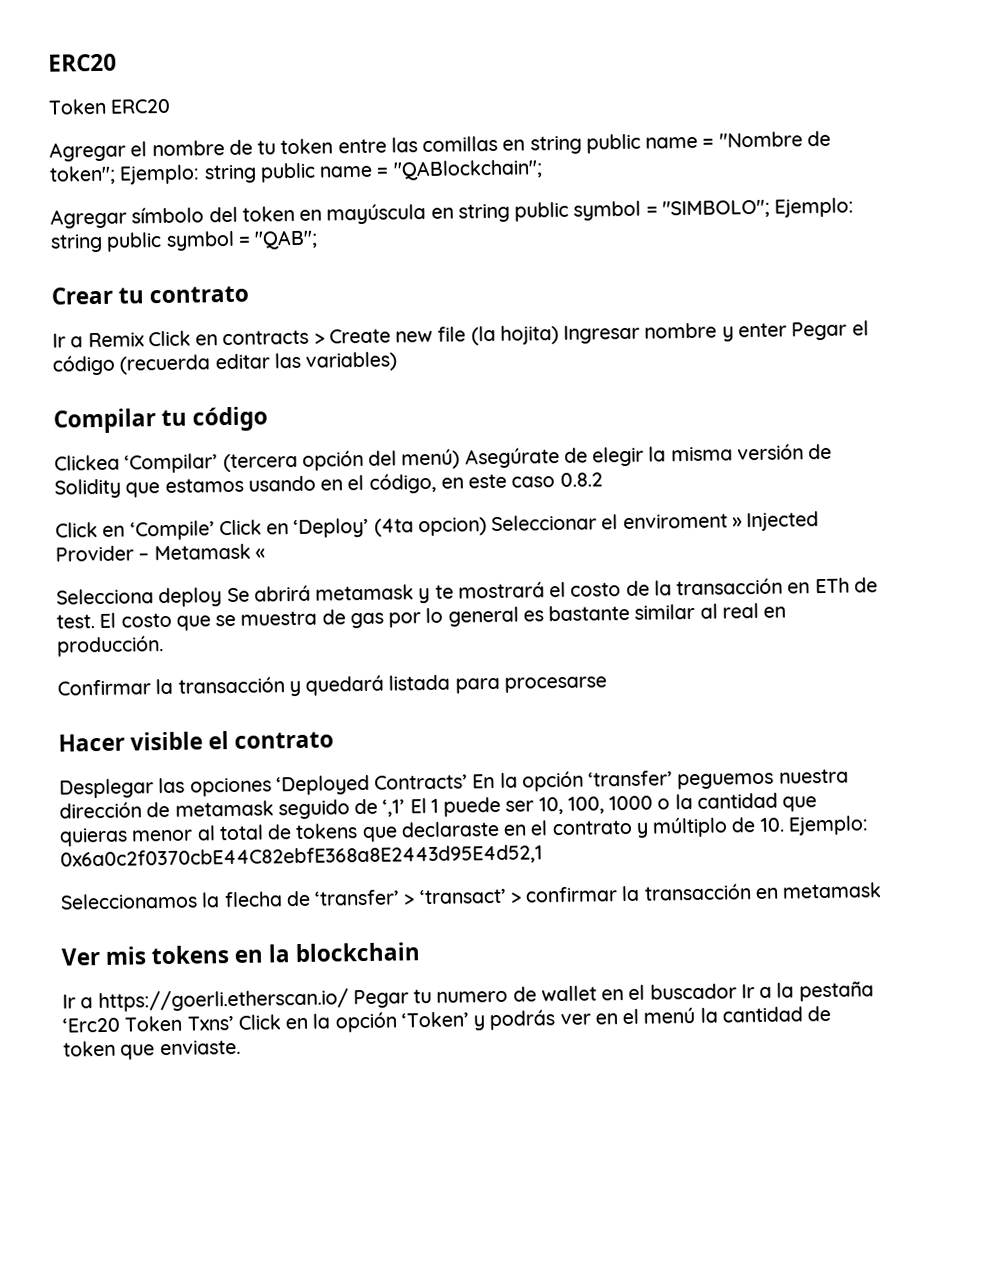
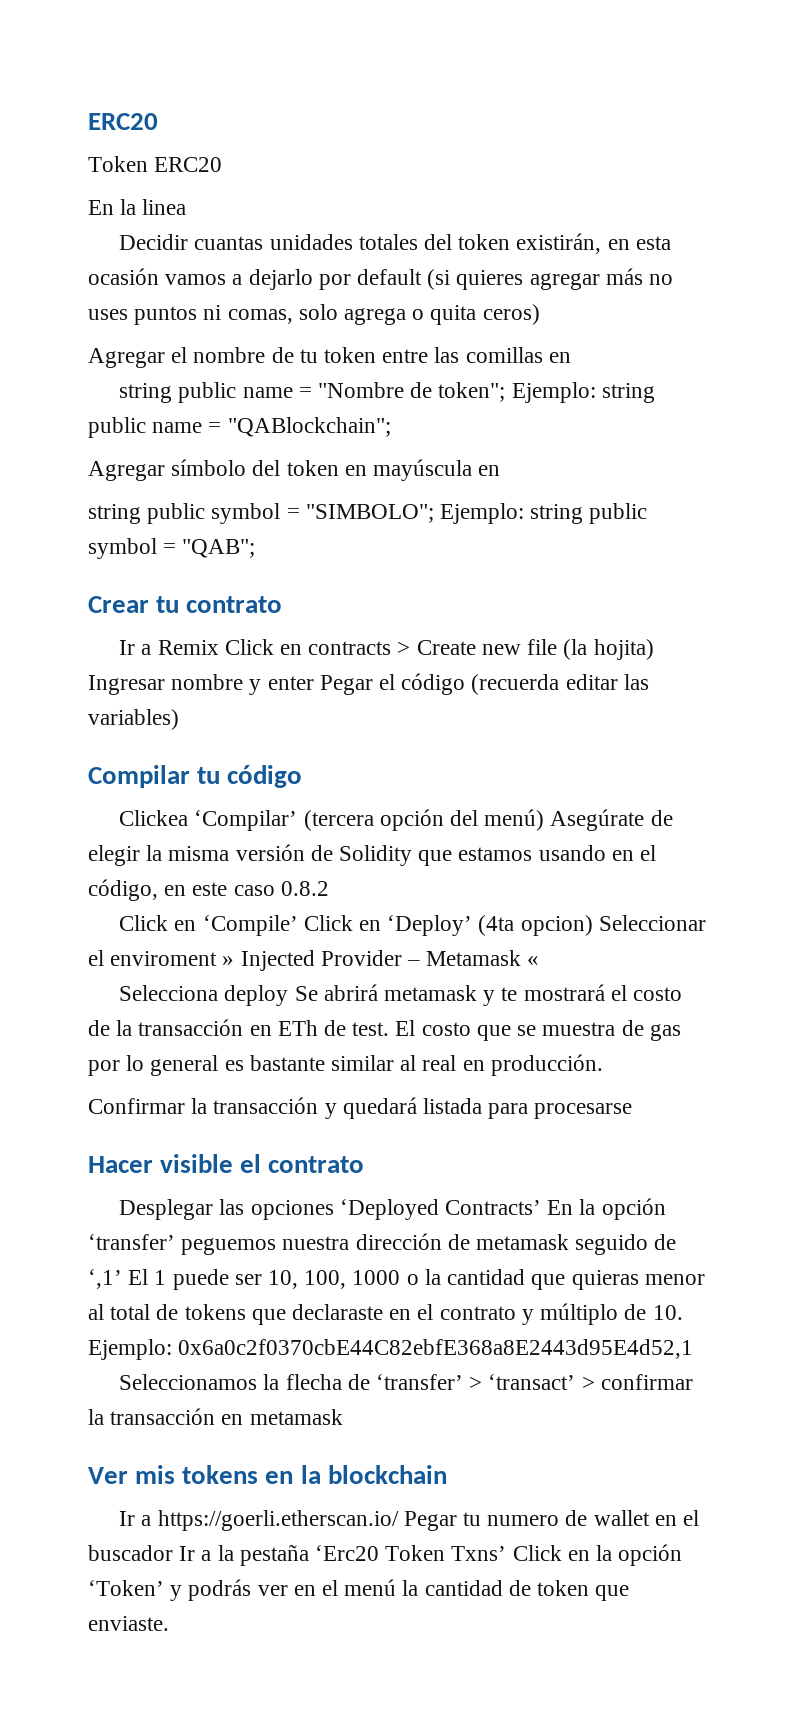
+ En la linea
+ Decidir cuantas unidades totales del token existirán, en esta ocasión vamos a dejarlo por default (si quieres agregar más no uses puntos ni comas, solo agrega o quita ceros)
- Agregar el nombre de tu token entre las comillas en string public name = "Nombre de token"; Ejemplo: string public name = "QABlockchain";
+ Agregar el nombre de tu token entre las comillas en
+ string public name = "Nombre de token"; Ejemplo: string public name = "QABlockchain";
- Agregar símbolo del token en mayúscula en string public symbol = "SIMBOLO"; Ejemplo: string public symbol = "QAB";
+ Agregar símbolo del token en mayúscula en
+ string public symbol = "SIMBOLO"; Ejemplo: string public symbol = "QAB";

